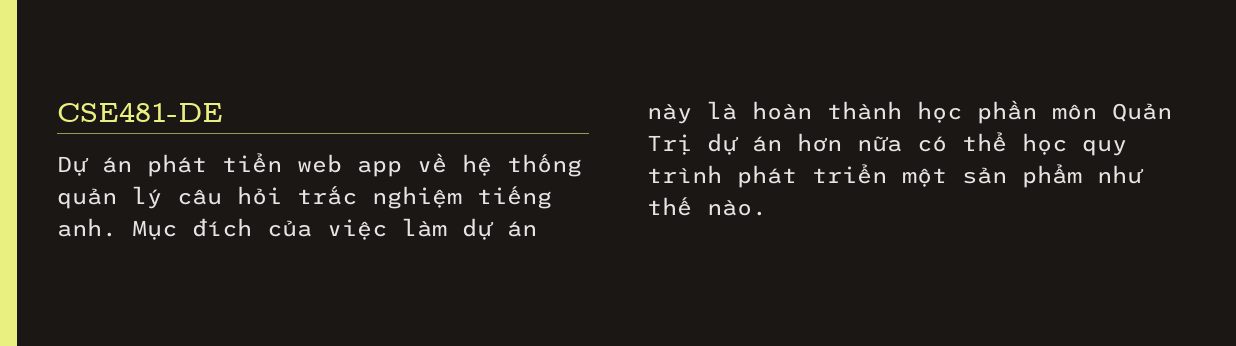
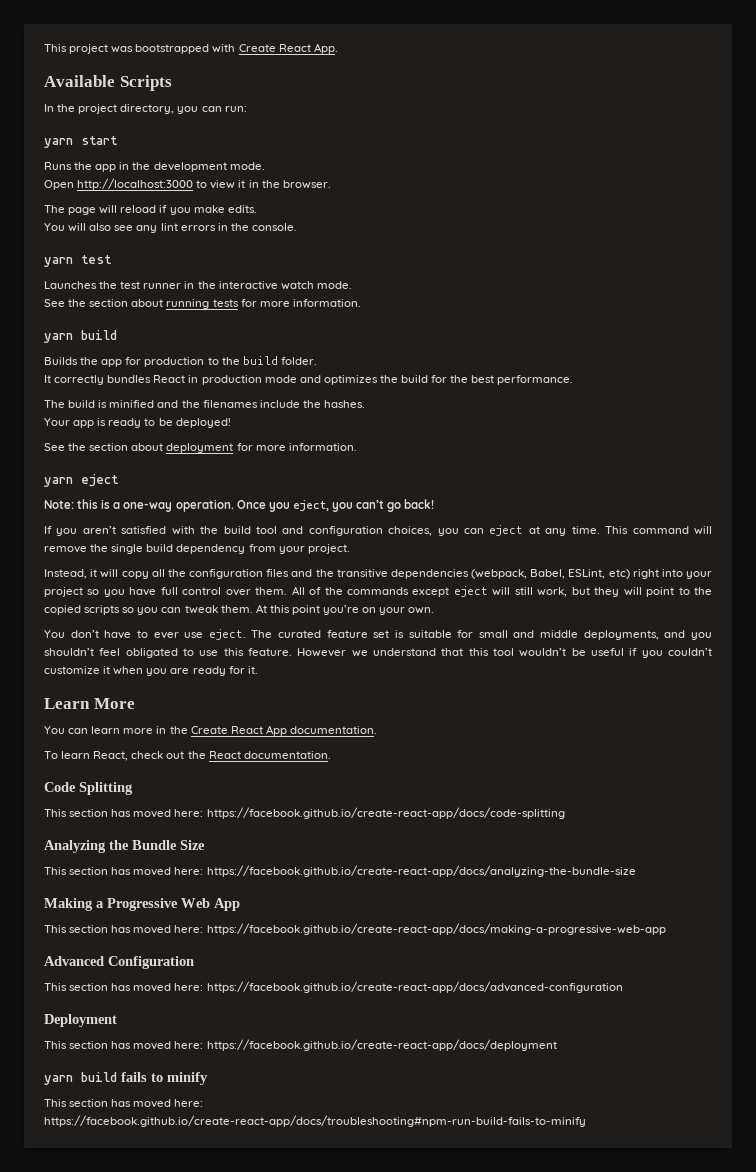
- CSE481-DE
- Dự án phát tiển web app về hệ thống quản lý câu hỏi trắc nghiệm tiếng anh. Mục đích của việc làm dự án này là hoàn thành học phần môn Quản Trị dự án hơn nữa có thể học quy trình phát triển một sản phẩm như thế nào.
+ This project was bootstrapped with Create React App.
+ Available Scripts
+ In the project directory, you can run:
+ yarn start
+ Runs the app in the development mode.
+ Open http://localhost:3000 to view it in the browser.
+ The page will reload if you make edits.
+ You will also see any lint errors in the console.
+ yarn test
+ Launches the test runner in the interactive watch mode.
+ See the section about running tests for more information.
+ yarn build
+ Builds the app for production to the build folder.
+ It correctly bundles React in production mode and optimizes the build for the best performance.
+ The build is minified and the filenames include the hashes.
+ Your app is ready to be deployed!
+ See the section about deployment for more information.
+ yarn eject
+ Note: this is a one-way operation. Once you eject, you can’t go back!
+ If you aren’t satisfied with the build tool and configuration choices, you can eject at any time. This command will remove the single build dependency from your project.
+ Instead, it will copy all the configuration files and the transitive dependencies (webpack, Babel, ESLint, etc) right into your project so you have full control over them. All of the commands except eject will still work, but they will point to the copied scripts so you can tweak them. At this point you’re on your own.
+ You don’t have to ever use eject. The curated feature set is suitable for small and middle deployments, and you shouldn’t feel obligated to use this feature. However we understand that this tool wouldn’t be useful if you couldn’t customize it when you are ready for it.
+ Learn More
+ You can learn more in the Create React App documentation.
+ To learn React, check out the React documentation.
+ Code Splitting
+ This section has moved here: https://facebook.github.io/create-react-app/docs/code-splitting
+ Analyzing the Bundle Size
+ This section has moved here: https://facebook.github.io/create-react-app/docs/analyzing-the-bundle-size
+ Making a Progressive Web App
+ This section has moved here: https://facebook.github.io/create-react-app/docs/making-a-progressive-web-app
+ Advanced Configuration
+ This section has moved here: https://facebook.github.io/create-react-app/docs/advanced-configuration
+ Deployment
+ This section has moved here: https://facebook.github.io/create-react-app/docs/deployment
+ yarn build fails to minify
+ This section has moved here: https://facebook.github.io/create-react-app/docs/troubleshooting#npm-run-build-fails-to-minify

